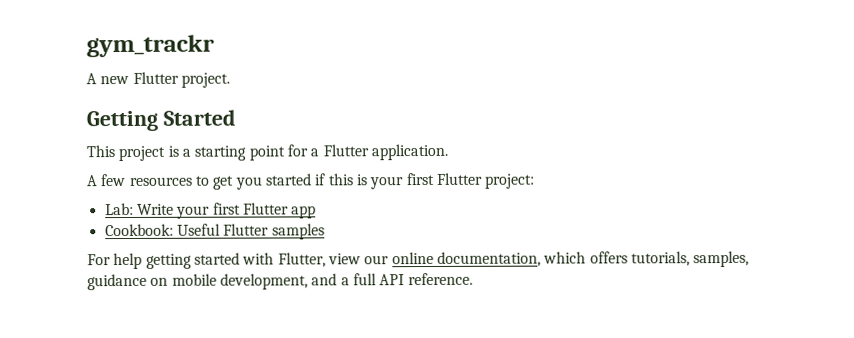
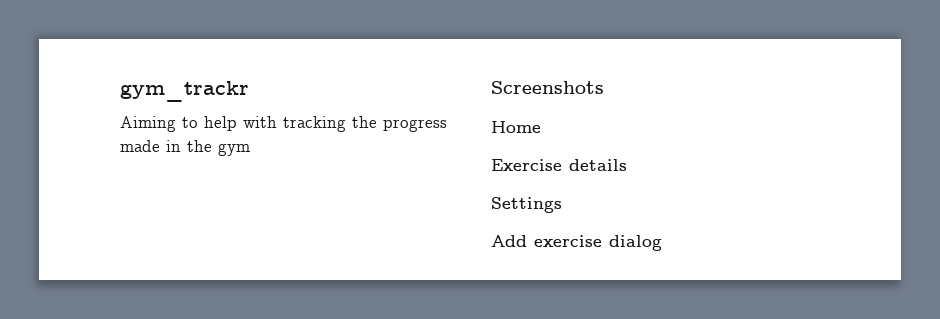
- A new Flutter project.
- Getting Started
- This project is a starting point for a Flutter application.
- A few resources to get you started if this is your first Flutter project:
- Lab: Write your first Flutter app
- Cookbook: Useful Flutter samples
- For help getting started with Flutter, view our online documentation, which offers tutorials, samples, guidance on mobile development, and a full API reference.
+ Aiming to help with tracking the progress made in the gym
+ Screenshots
+ Home
+ Exercise details
+ Settings
+ Add exercise dialog

